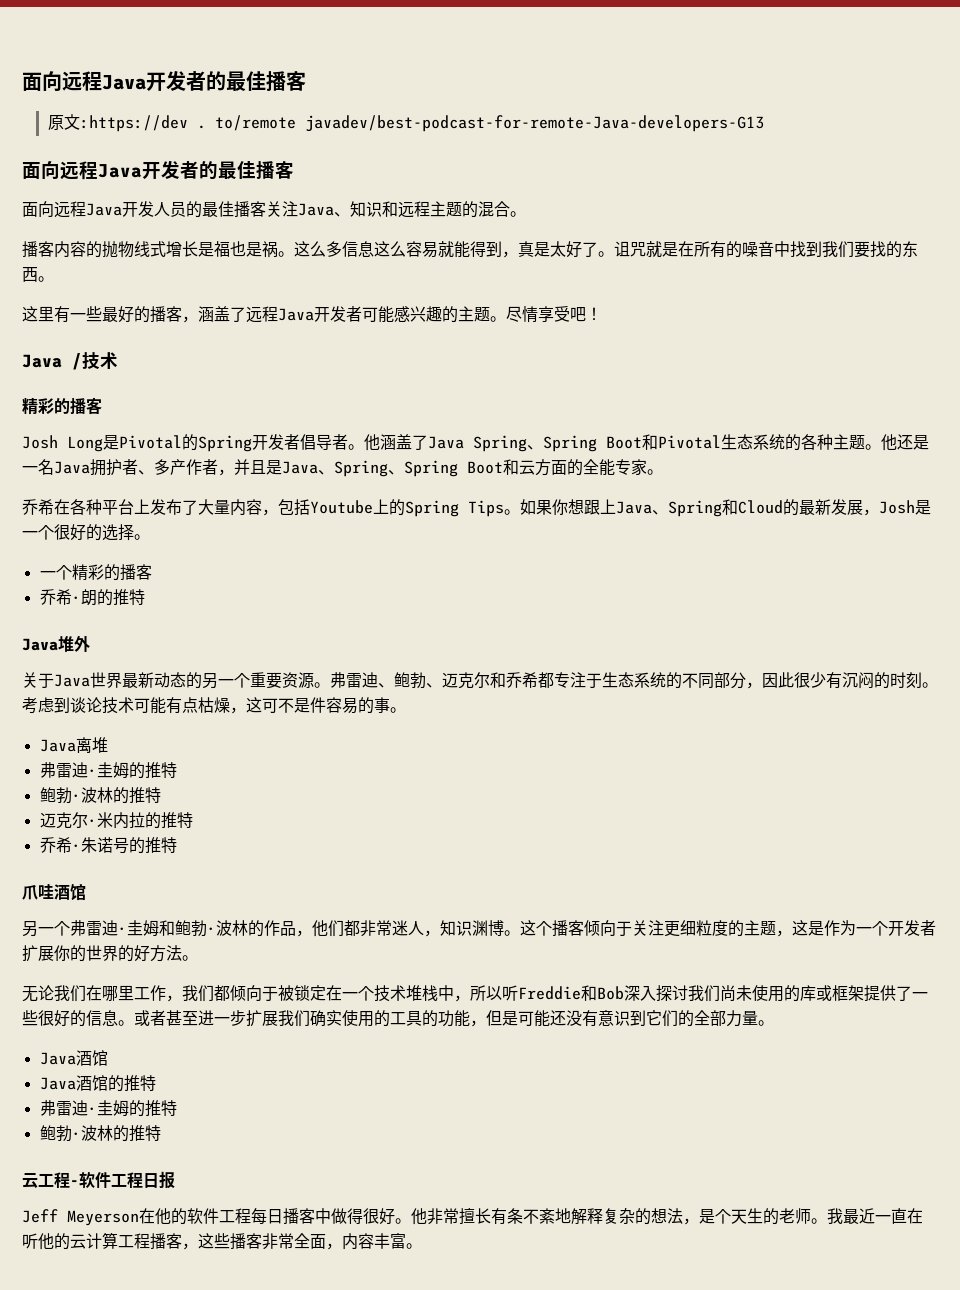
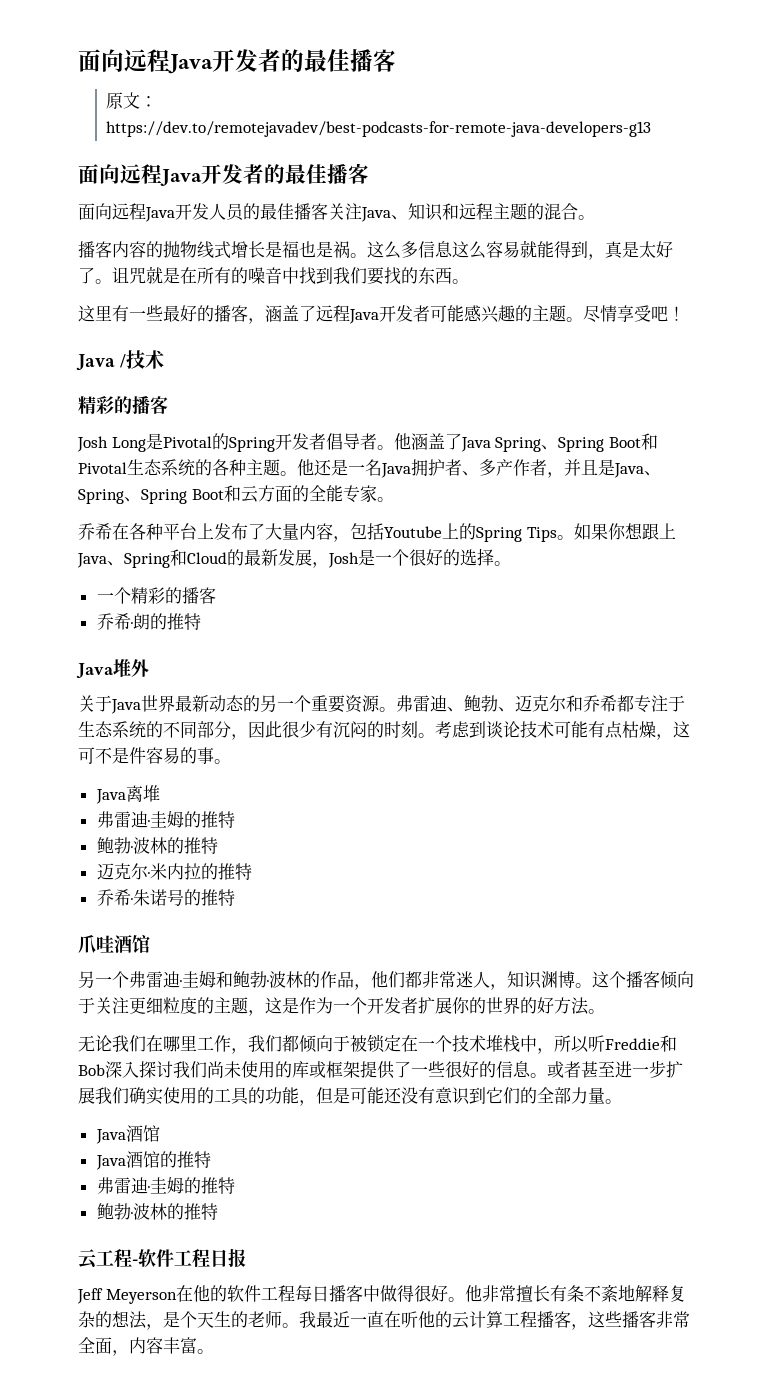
- 原文:https://dev . to/remote javadev/best-podcast-for-remote-Java-developers-G13
+ 原文：https://dev.to/remotejavadev/best-podcasts-for-remote-java-developers-g13

